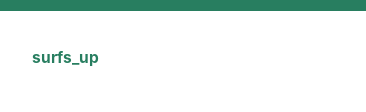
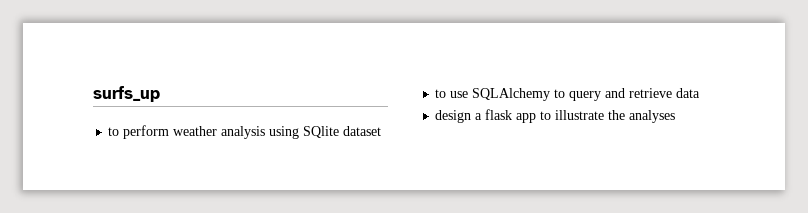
+ to perform weather analysis using SQlite dataset
+ to use SQLAlchemy to query and retrieve data
+ design a flask app to illustrate the analyses

